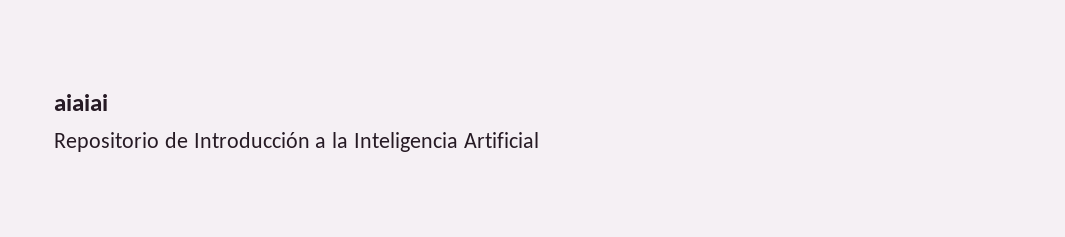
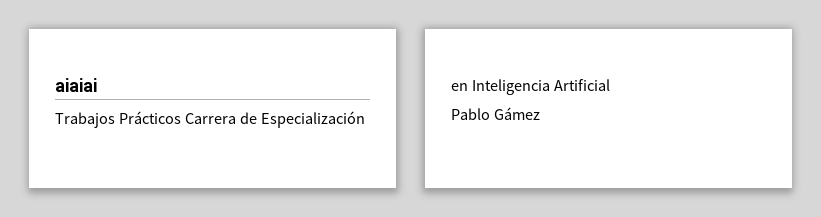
- Repositorio de Introducción a la Inteligencia Artificial
+ Trabajos Prácticos Carrera de Especialización en Inteligencia Artificial
+ Pablo Gámez

